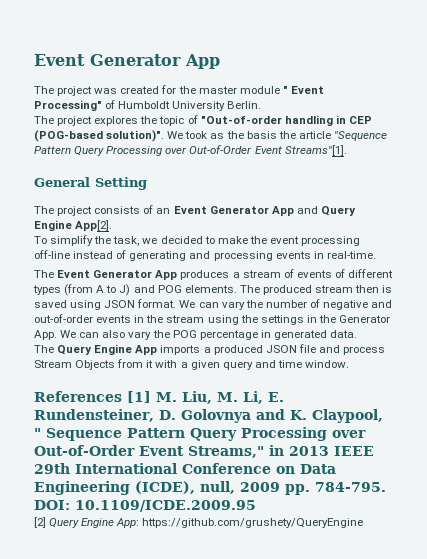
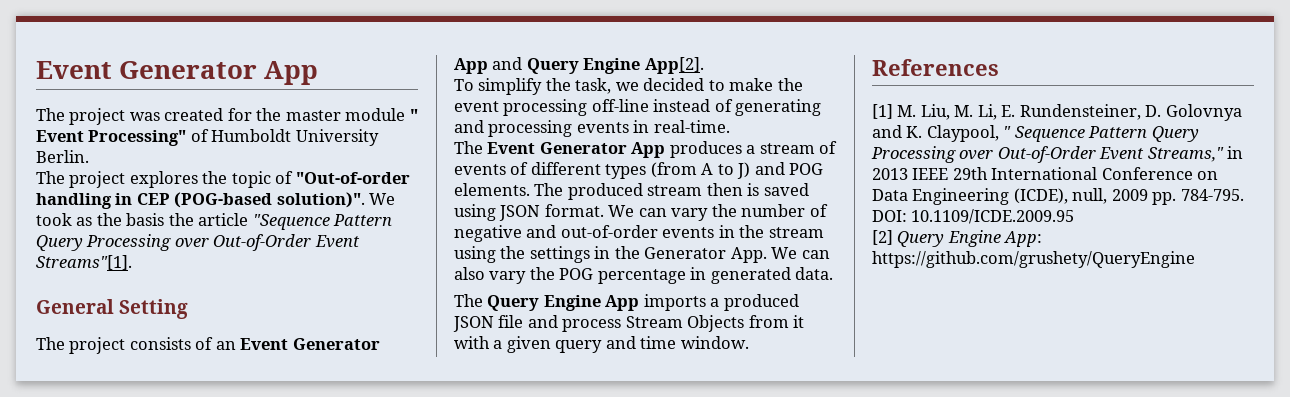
- References [1] M. Liu, M. Li, E. Rundensteiner, D. Golovnya and K. Claypool, " Sequence Pattern Query Processing over Out-of-Order Event Streams," in 2013 IEEE 29th International Conference on Data Engineering (ICDE), null, 2009 pp. 784-795.
+ References
+ [1] M. Liu, M. Li, E. Rundensteiner, D. Golovnya and K. Claypool, " Sequence Pattern Query Processing over Out-of-Order Event Streams," in 2013 IEEE 29th International Conference on Data Engineering (ICDE), null, 2009 pp. 784-795.

